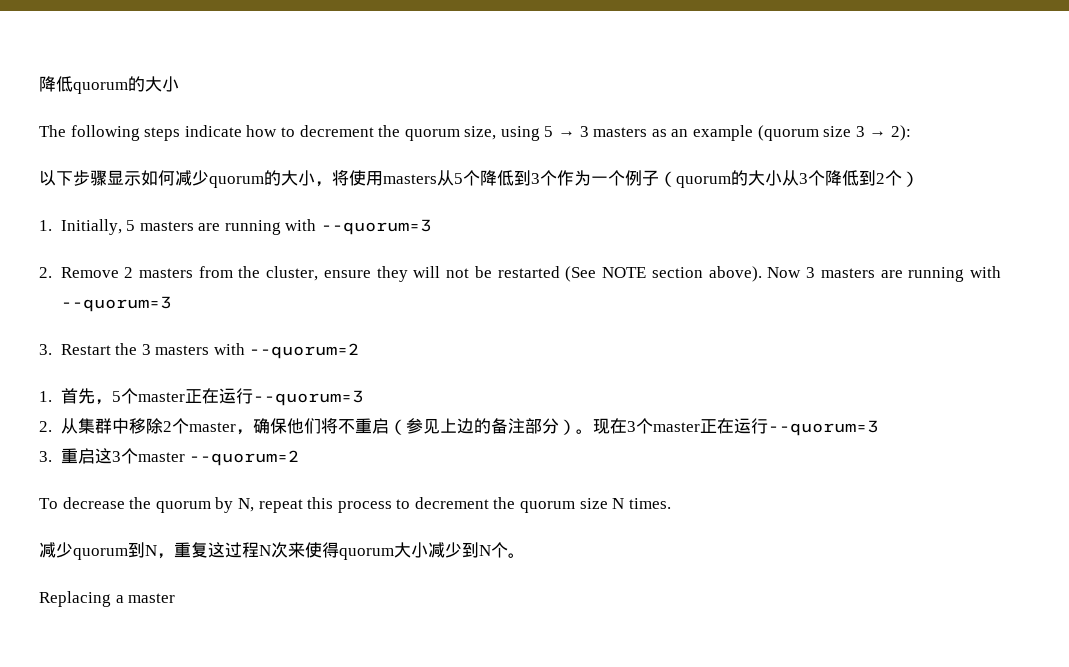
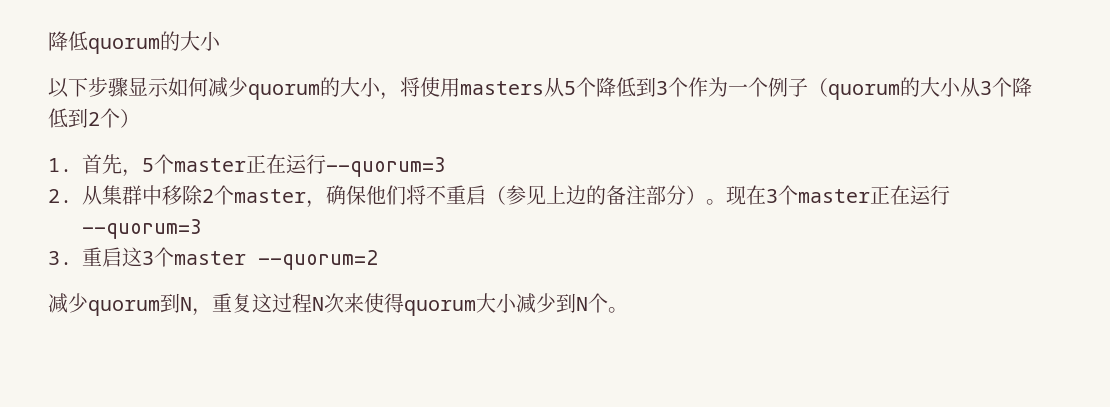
- The following steps indicate how to decrement the quorum size, using 5 → 3 masters as an example (quorum size 3 → 2):
- 1. Initially, 5 masters are running with --quorum=3
- 2. Remove 2 masters from the cluster, ensure they will not be restarted (See NOTE section above). Now 3 masters are running with --quorum=3
- 3. Restart the 3 masters with --quorum=2
- To decrease the quorum by N, repeat this process to decrement the quorum size N times.
- Replacing a master

